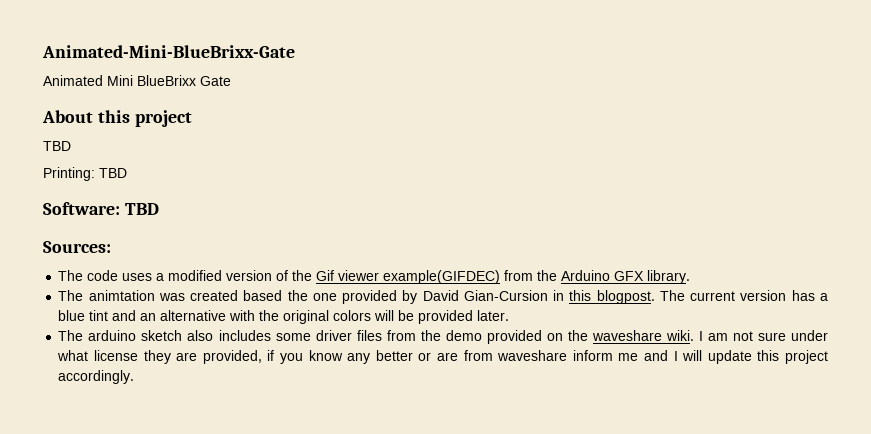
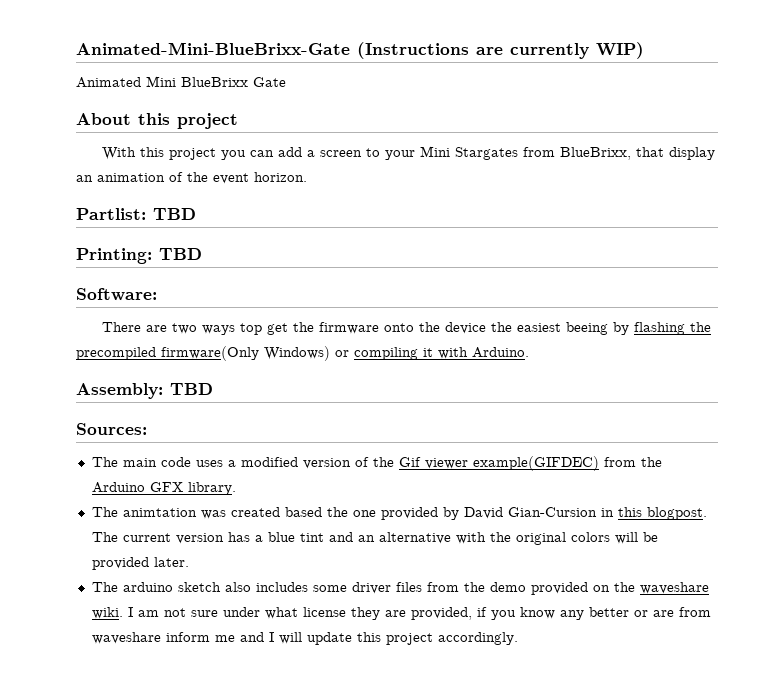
- Animated-Mini-BlueBrixx-Gate
+ Animated-Mini-BlueBrixx-Gate (Instructions are currently WIP)
  About this project
- TBD
+ With this project you can add a screen to your Mini Stargates from BlueBrixx, that display an animation of the event horizon.
+ Partlist: TBD
  Printing: TBD
- Software: TBD
+ Software:
+ There are two ways top get the firmware onto the device the easiest beeing by flashing the precompiled firmware(Only Windows) or compiling it with Arduino.
+ Assembly: TBD
- The code uses a modified version of the Gif viewer example(GIFDEC) from the Arduino GFX library.
+ The main code uses a modified version of the Gif viewer example(GIFDEC) from the Arduino GFX library.

